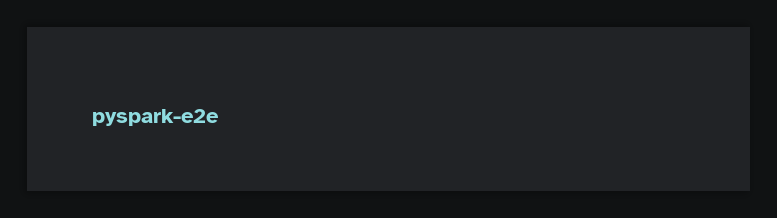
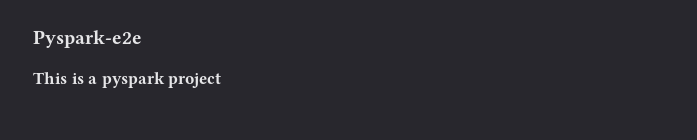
- pyspark-e2e
+ Pyspark-e2e
+ This is a pyspark project

